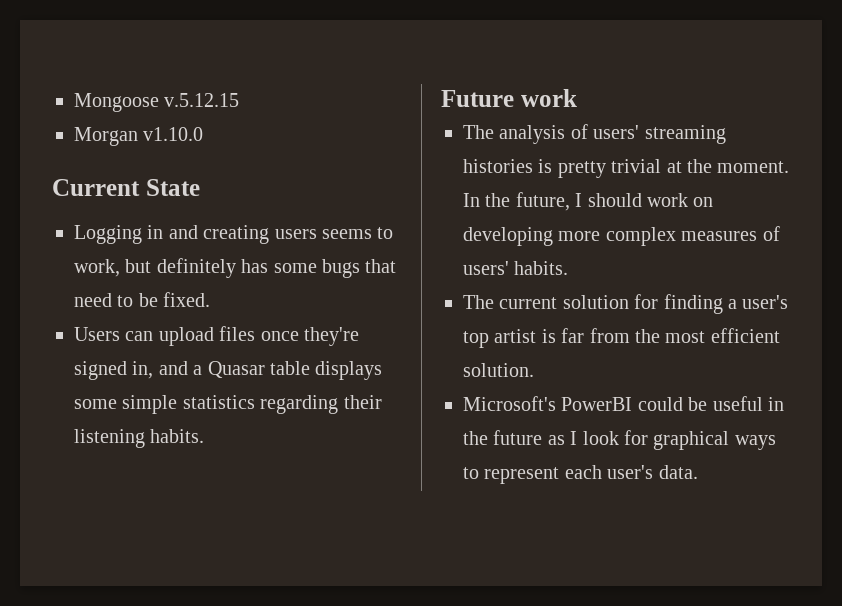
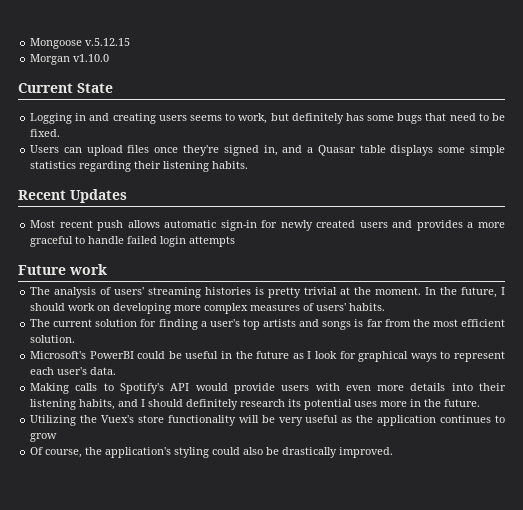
+ Recent Updates
+ Most recent push allows automatic sign-in for newly created users and provides a more graceful to handle failed login attempts
- The current solution for finding a user's top artist is far from the most efficient solution.
+ The current solution for finding a user's top artists and songs is far from the most efficient solution.
+ Making calls to Spotify's API would provide users with even more details into their listening habits, and I should definitely research its potential uses more in the future.
+ Utilizing the Vuex's store functionality will be very useful as the application continues to grow
+ Of course, the application's styling could also be drastically improved.

